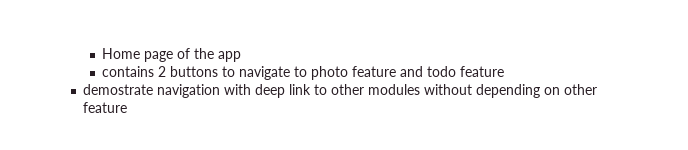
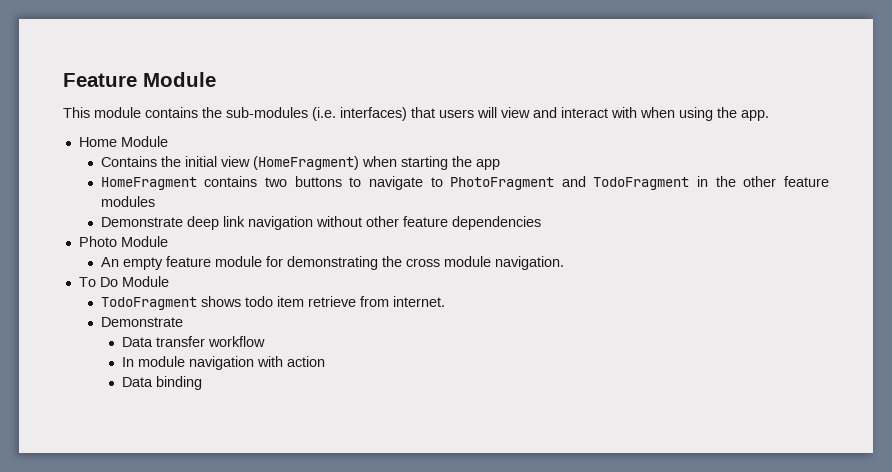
- Home page of the app
+ Feature Module
+ This module contains the sub-modules (i.e. interfaces) that users will view and interact with when using the app.
+ Home Module
+ Contains the initial view (HomeFragment) when starting the app
- contains 2 buttons to navigate to photo feature and todo feature
- demostrate navigation with deep link to other modules without depending on other feature
+ HomeFragment contains two buttons to navigate to PhotoFragment and TodoFragment in the other feature modules
+ Demonstrate deep link navigation without other feature dependencies
+ Photo Module
+ An empty feature module for demonstrating the cross module navigation.
+ To Do Module
+ TodoFragment shows todo item retrieve from internet.
+ Demonstrate
+ Data transfer workflow
+ In module navigation with action
+ Data binding

